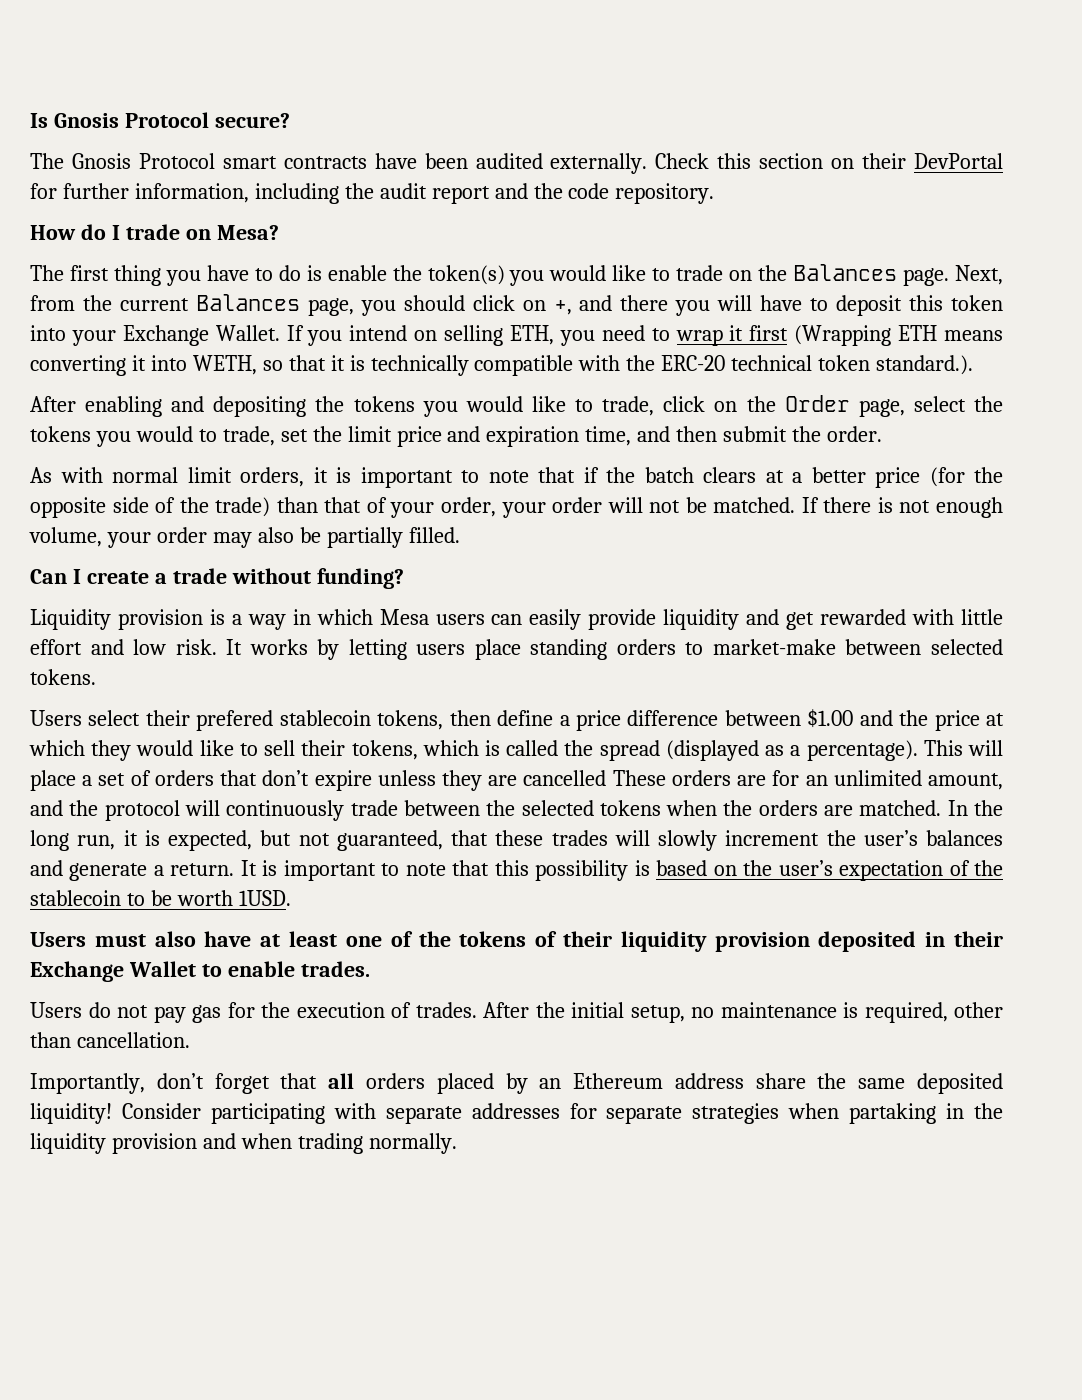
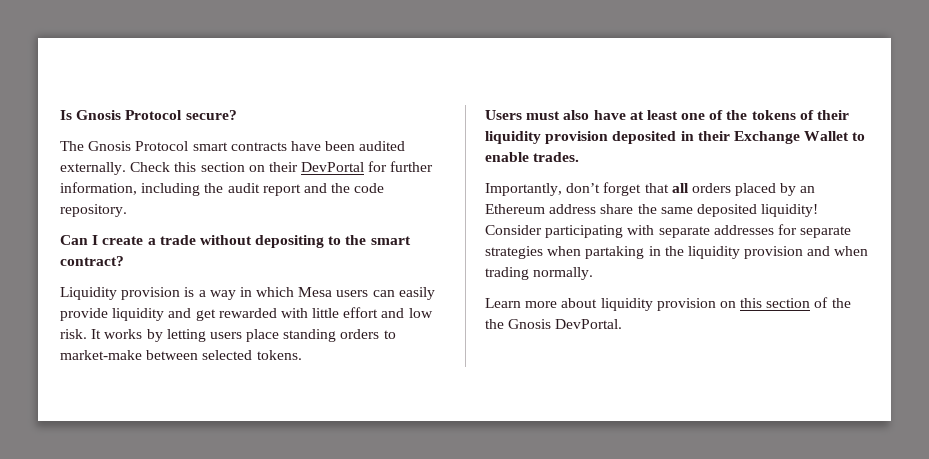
- How do I trade on Mesa?
- The first thing you have to do is enable the token(s) you would like to trade on the Balances page. Next, from the current Balances page, you should click on +, and there you will have to deposit this token into your Exchange Wallet. If you intend on selling ETH, you need to wrap it first (Wrapping ETH means converting it into WETH, so that it is technically compatible with the ERC-20 technical token standard.).
- After enabling and depositing the tokens you would like to trade, click on the Order page, select the tokens you would to trade, set the limit price and expiration time, and then submit the order.
- As with normal limit orders, it is important to note that if the batch clears at a better price (for the opposite side of the trade) than that of your order, your order will not be matched. If there is not enough volume, your order may also be partially filled.
- Can I create a trade without funding?
+ Can I create a trade without depositing to the smart contract?
- Users select their prefered stablecoin tokens, then define a price difference between $1.00 and the price at which they would like to sell their tokens, which is called the spread (displayed as a percentage). This will place a set of orders that don’t expire unless they are cancelled These orders are for an unlimited amount, and the protocol will continuously trade between the selected tokens when the orders are matched. In the long run, it is expected, but not guaranteed, that these trades will slowly increment the user’s balances and generate a return. It is important to note that this possibility is based on the user’s expectation of the stablecoin to be worth 1USD.
- Users do not pay gas for the execution of trades. After the initial setup, no maintenance is required, other than cancellation.
+ Learn more about liquidity provision on this section of the the Gnosis DevPortal.

